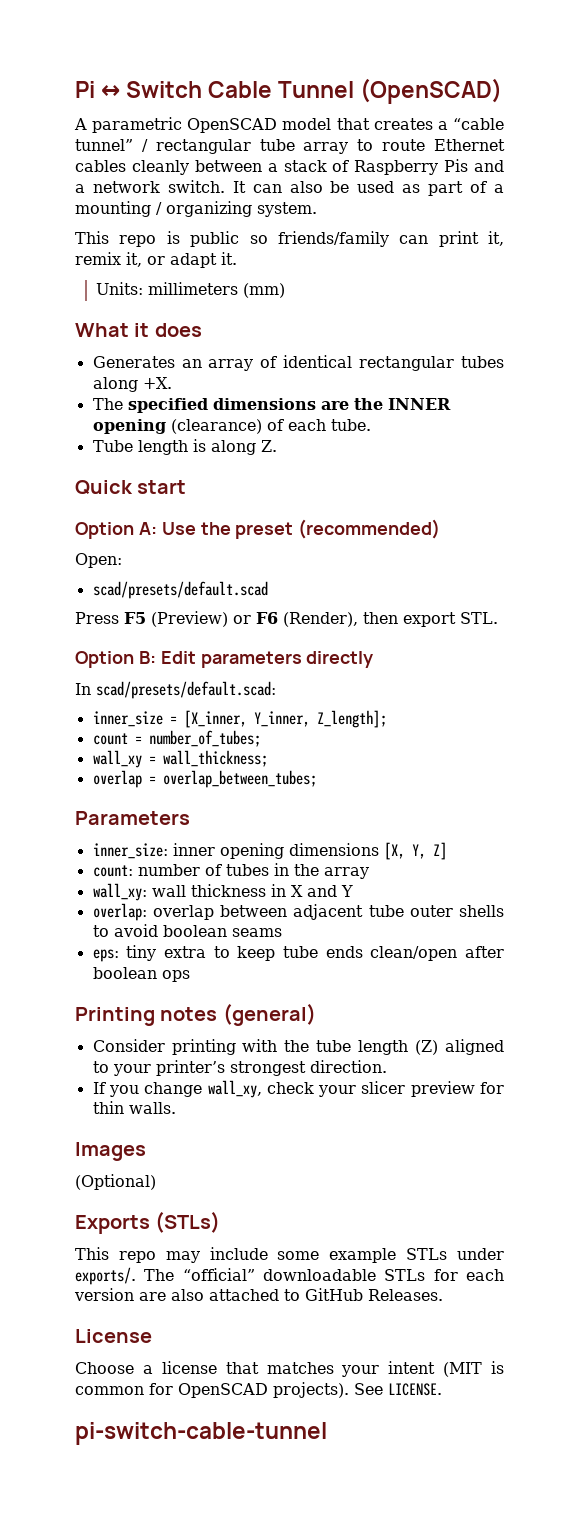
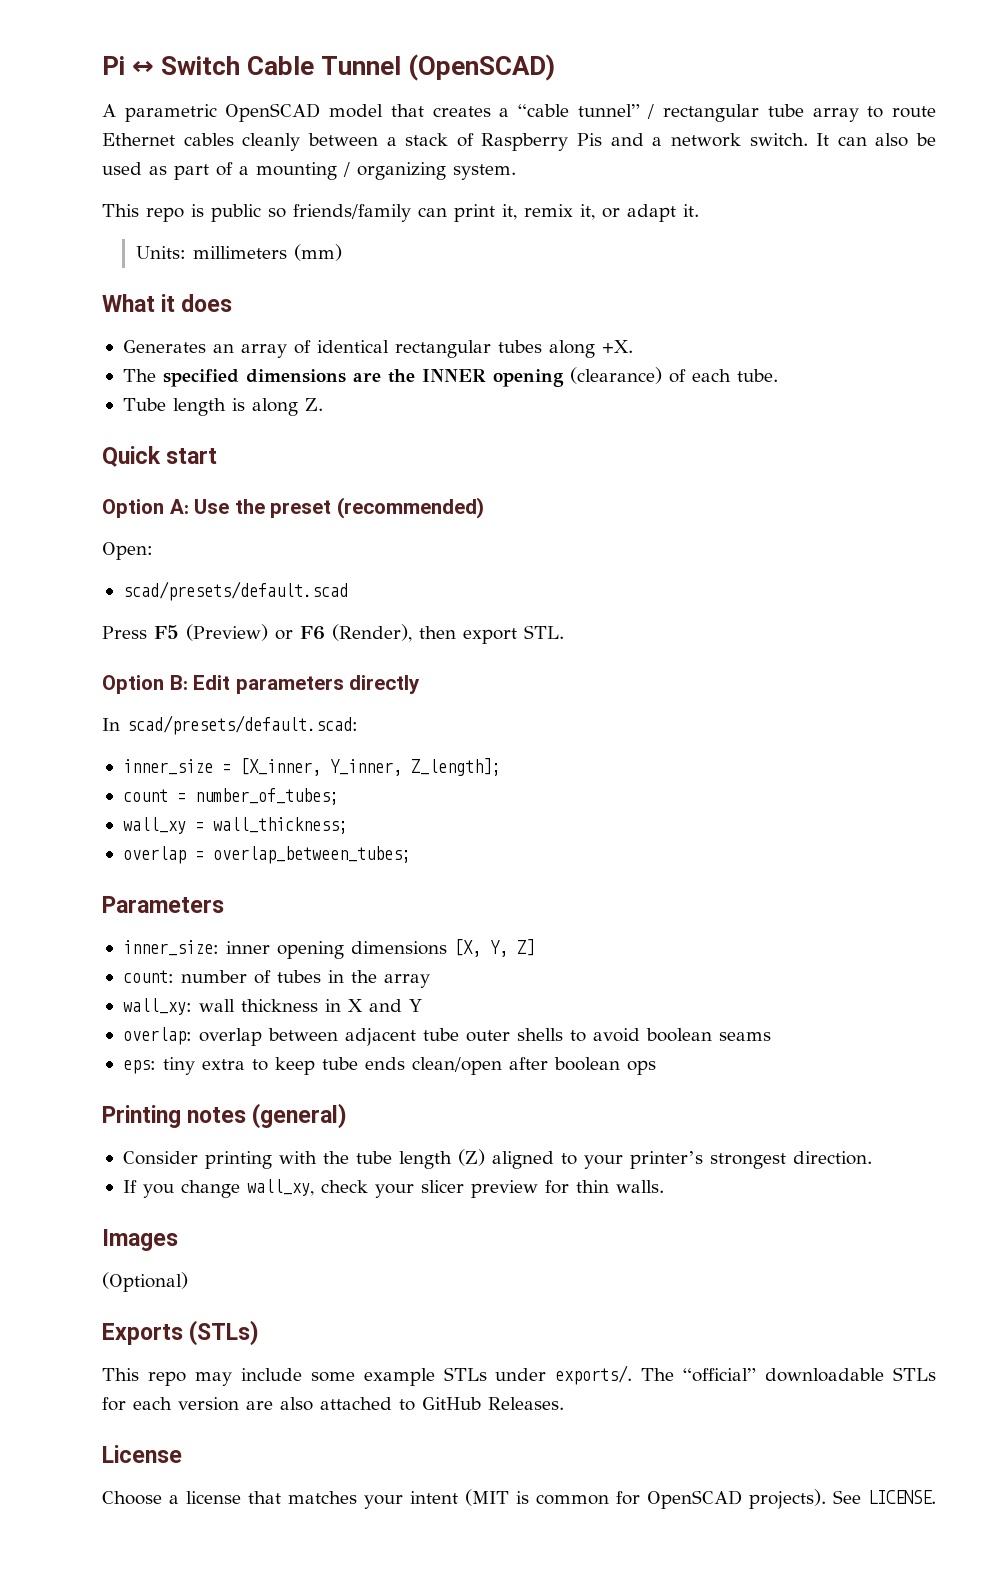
- pi-switch-cable-tunnel

